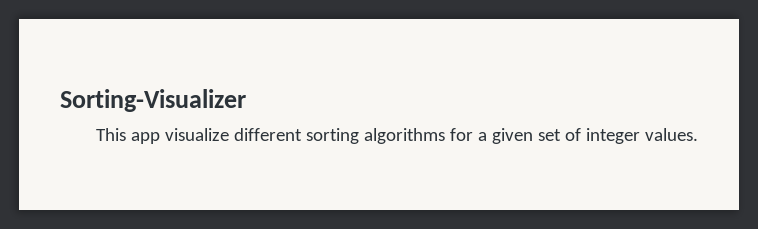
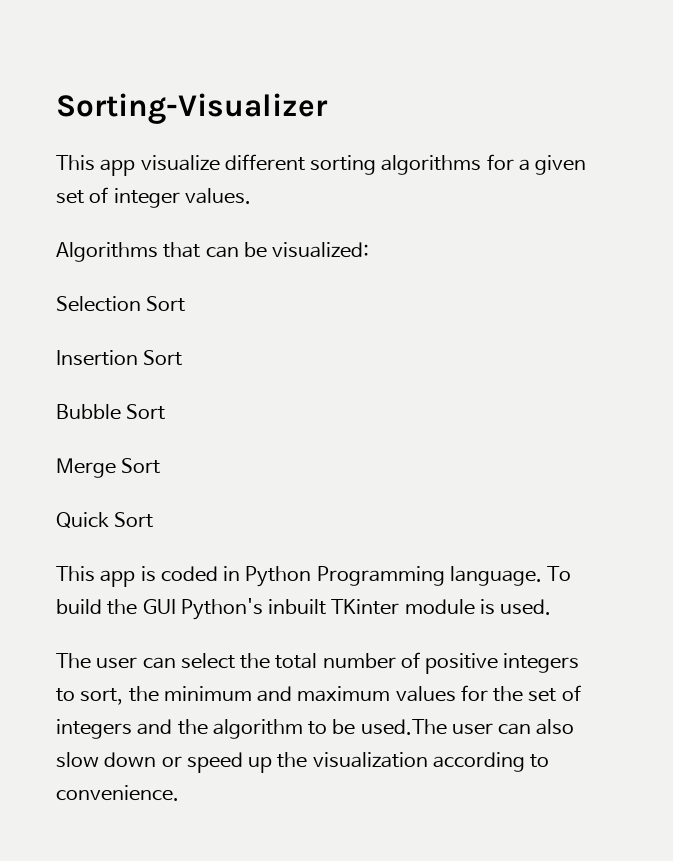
+ Algorithms that can be visualized:
+ Selection Sort
+ Insertion Sort
+ Bubble Sort
+ Merge Sort
+ Quick Sort
+ This app is coded in Python Programming language. To build the GUI Python's inbuilt TKinter module is used.
+ The user can select the total number of positive integers to sort, the minimum and maximum values for the set of integers and the algorithm to be used.The user can also slow down or speed up the visualization according to convenience.

